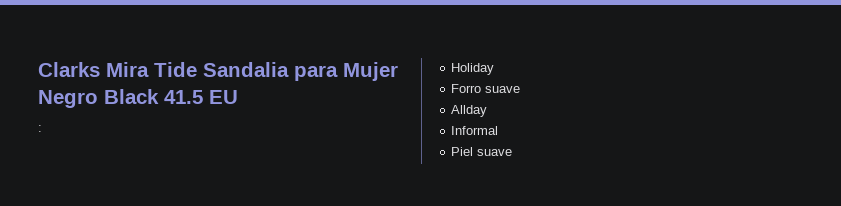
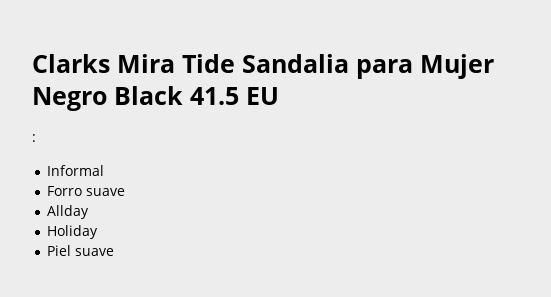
- Holiday
+ Informal
- Informal
+ Holiday

